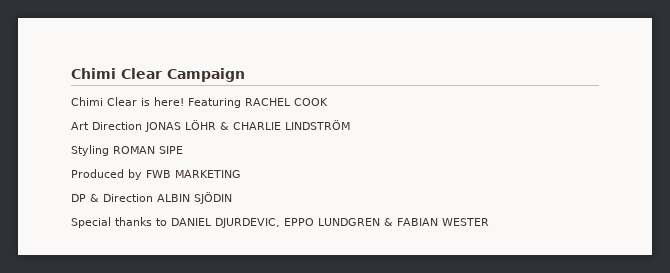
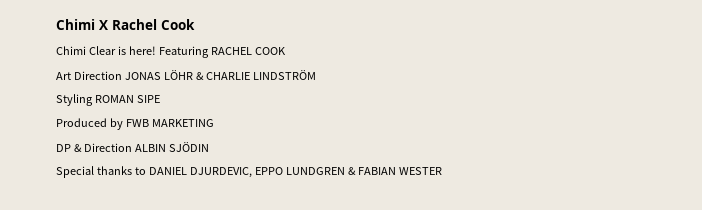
- Chimi Clear Campaign
+ Chimi X Rachel Cook

